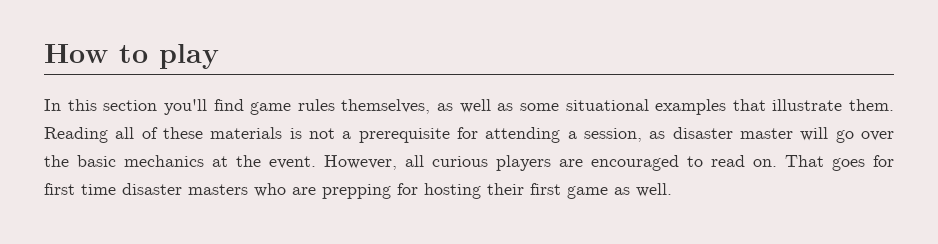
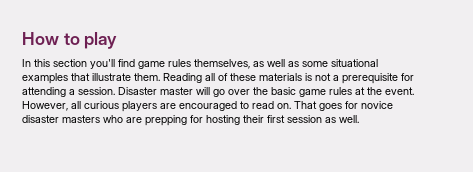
- Reading all of these materials is not a prerequisite for attending a session, as disaster master will go over the basic mechanics at the event.
+ Reading all of these materials is not a prerequisite for attending a session. Disaster master will go over the basic game rules at the event.
- That goes for first time disaster masters who are prepping for hosting their first game as well.
+ That goes for novice disaster masters who are prepping for hosting their first session as well.

